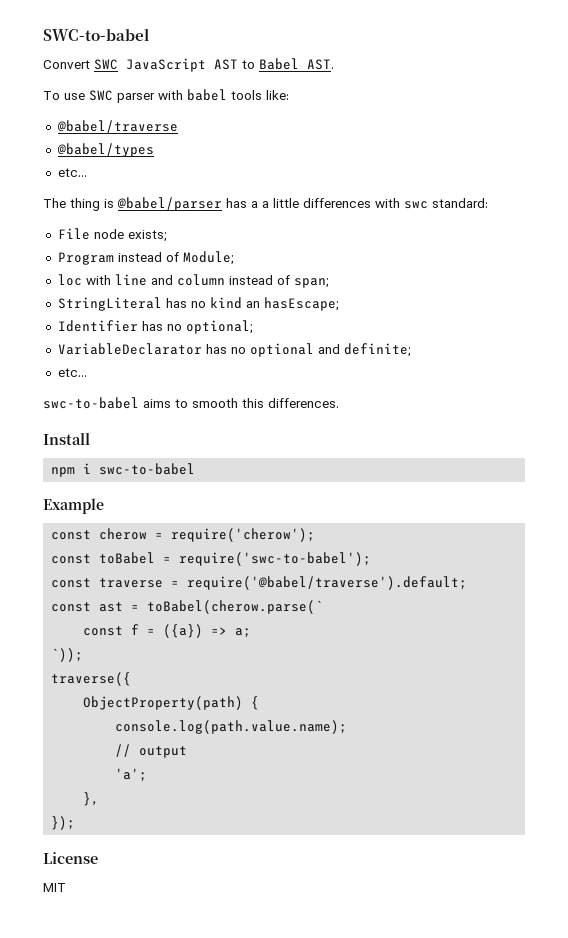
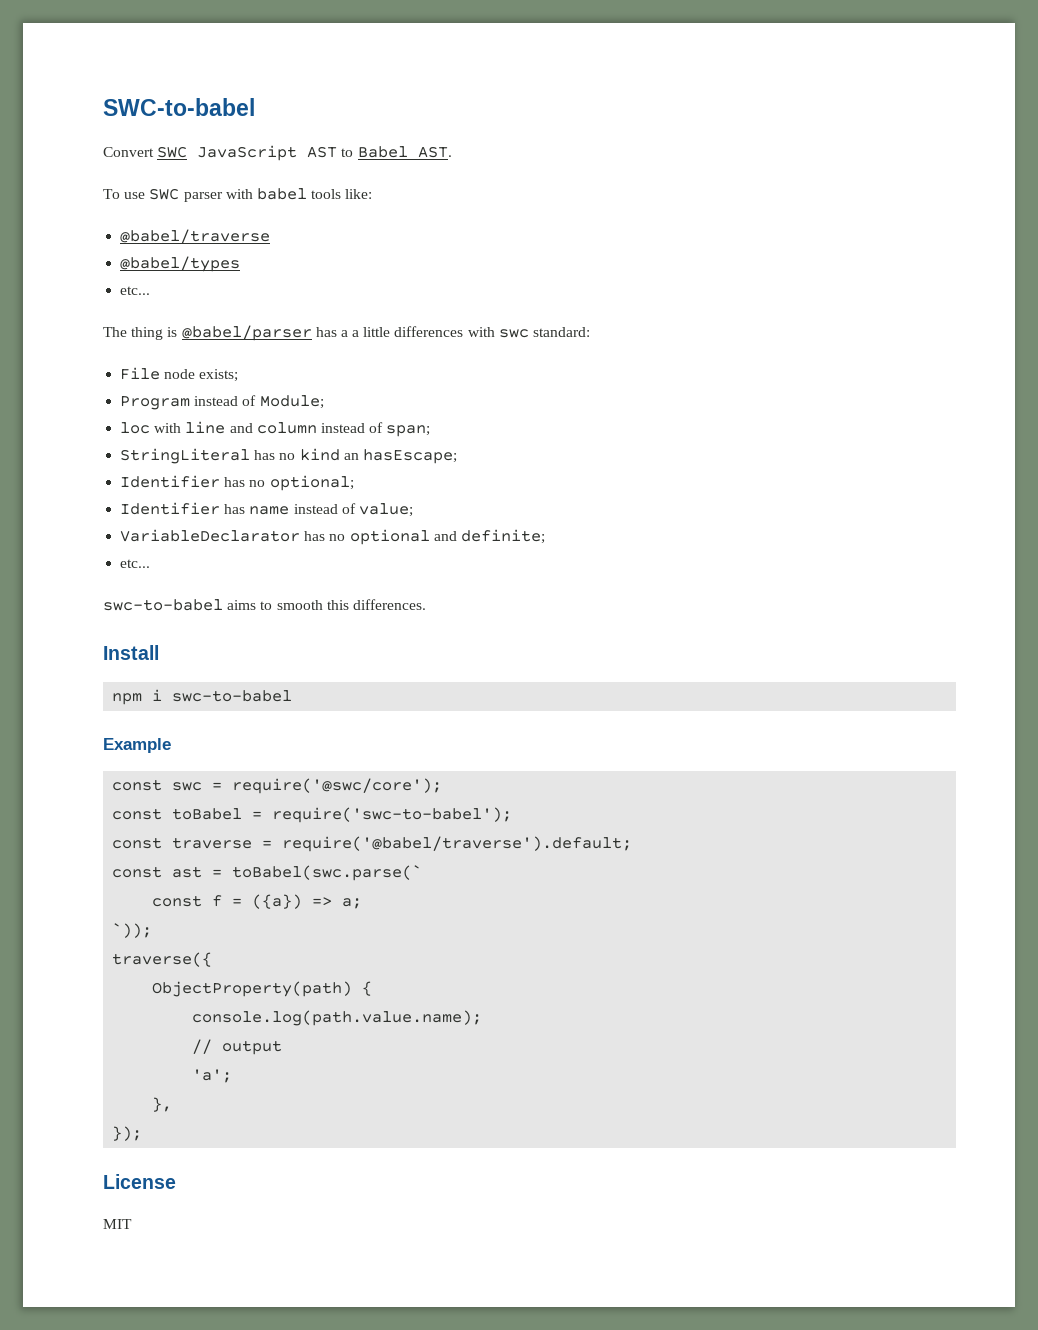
+ Identifier has name instead of value;
- const cherow = require('cherow');
+ const swc = require('@swc/core');
- const ast = toBabel(cherow.parse(`
+ const ast = toBabel(swc.parse(`

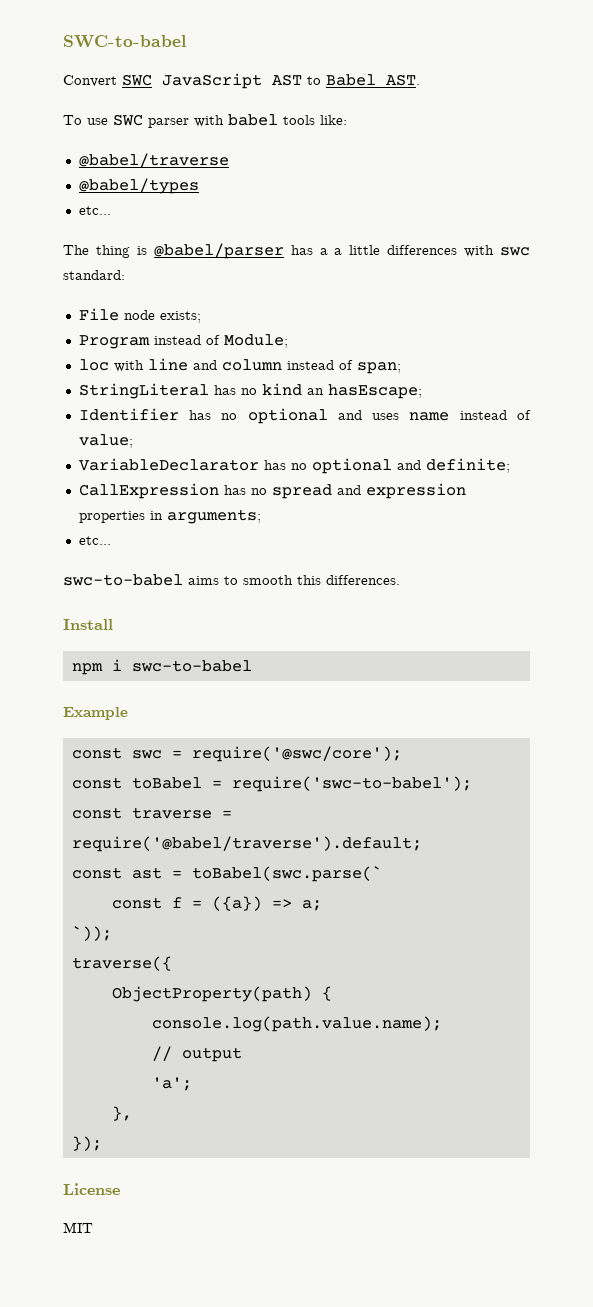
- Identifier has no optional;
- Identifier has name instead of value;
+ Identifier has no optional and uses name instead of value;
+ CallExpression has no spread and expression properties in arguments;

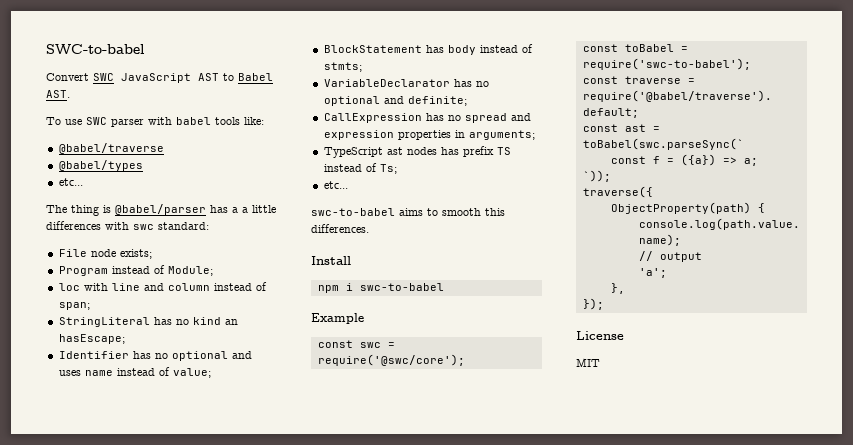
+ BlockStatement has body instead of stmts;
+ TypeScript ast nodes has prefix TS instead of Ts;
- const ast = toBabel(swc.parse(`
+ const ast = toBabel(swc.parseSync(`

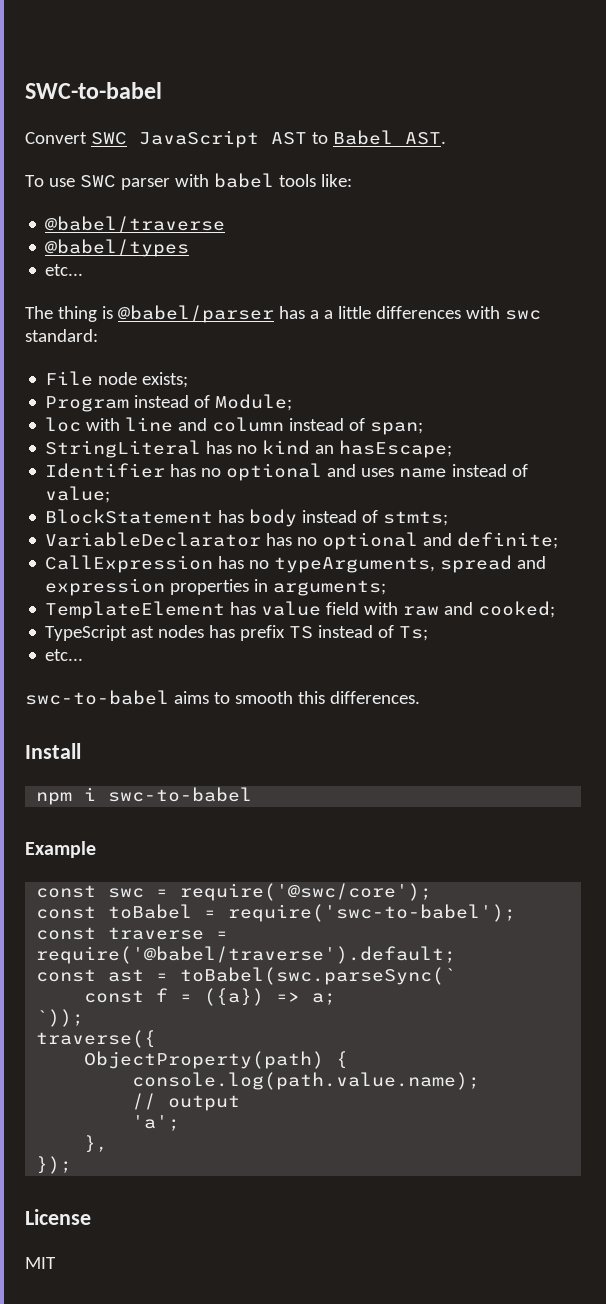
- CallExpression has no spread and expression properties in arguments;
+ CallExpression has no typeArguments, spread and expression properties in arguments;
+ TemplateElement has value field with raw and cooked;

